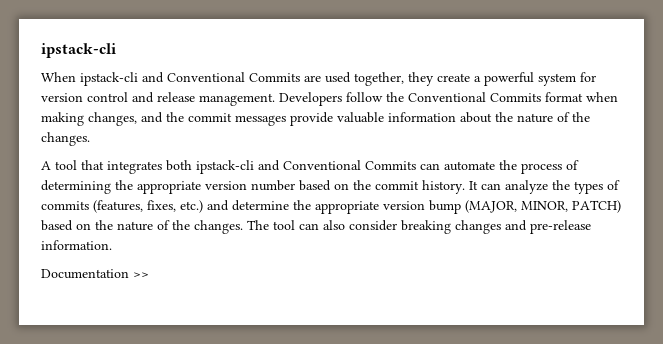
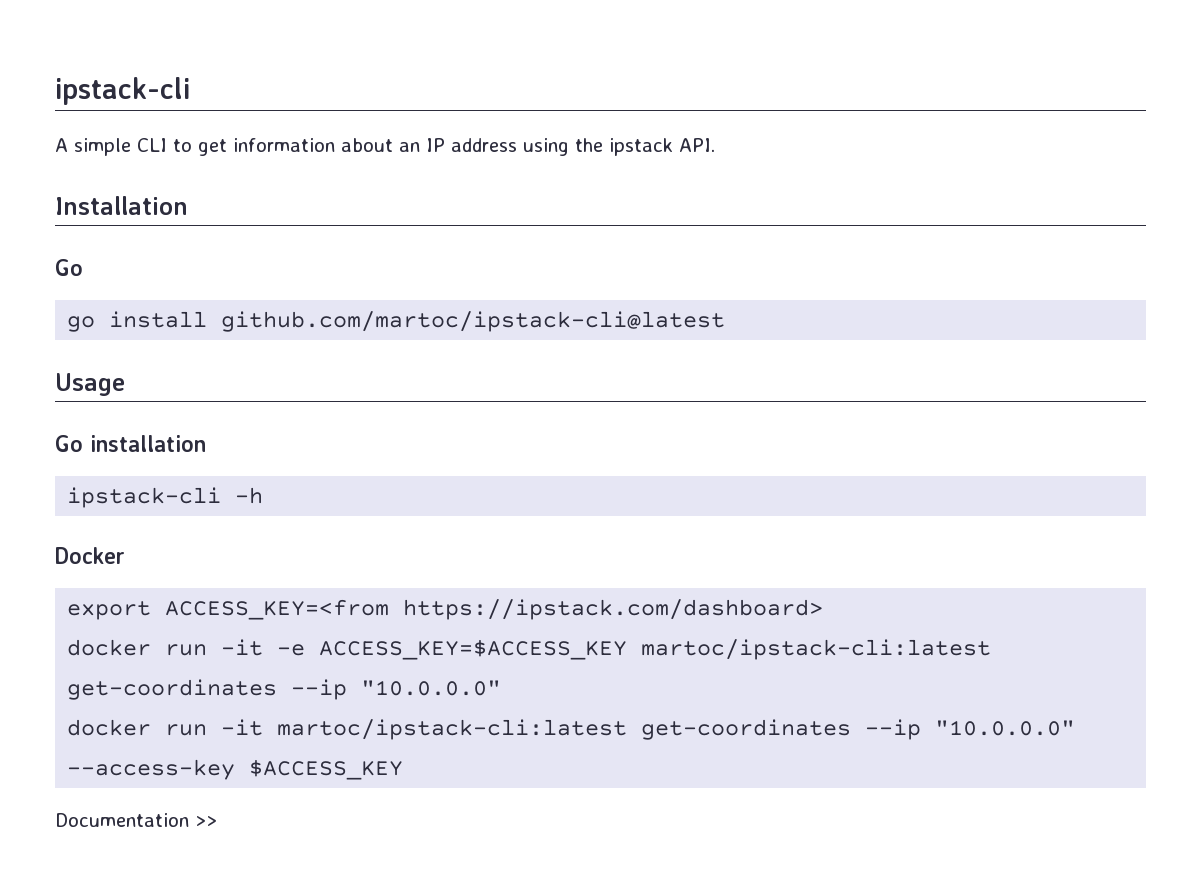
- When ipstack-cli and Conventional Commits are used together, they create a powerful system for version control and release management. Developers follow the Conventional Commits format when making changes, and the commit messages provide valuable information about the nature of the changes.
- A tool that integrates both ipstack-cli and Conventional Commits can automate the process of determining the appropriate version number based on the commit history. It can analyze the types of commits (features, fixes, etc.) and determine the appropriate version bump (MAJOR, MINOR, PATCH) based on the nature of the changes. The tool can also consider breaking changes and pre-release information.
+ A simple CLI to get information about an IP address using the ipstack API.
+ Installation
+ Go
+ go install github.com/martoc/ipstack-cli@latest
+ Usage
+ Go installation
+ ipstack-cli -h
+ Docker
+ export ACCESS_KEY=<from https://ipstack.com/dashboard>
+ docker run -it -e ACCESS_KEY=$ACCESS_KEY martoc/ipstack-cli:latest get-coordinates --ip "10.0.0.0"
+ docker run -it martoc/ipstack-cli:latest get-coordinates --ip "10.0.0.0" --access-key $ACCESS_KEY

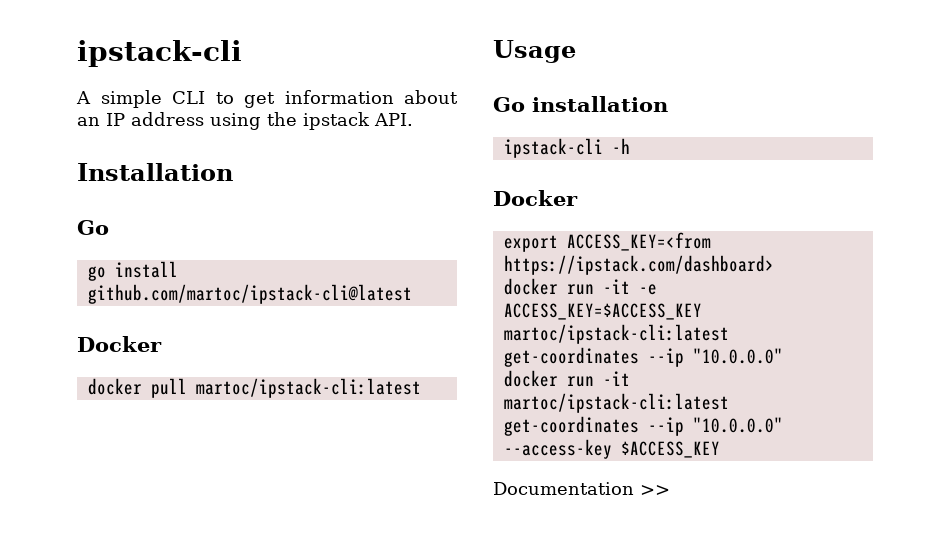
  go install github.com/martoc/ipstack-cli@latest
+ Docker
+ docker pull martoc/ipstack-cli:latest

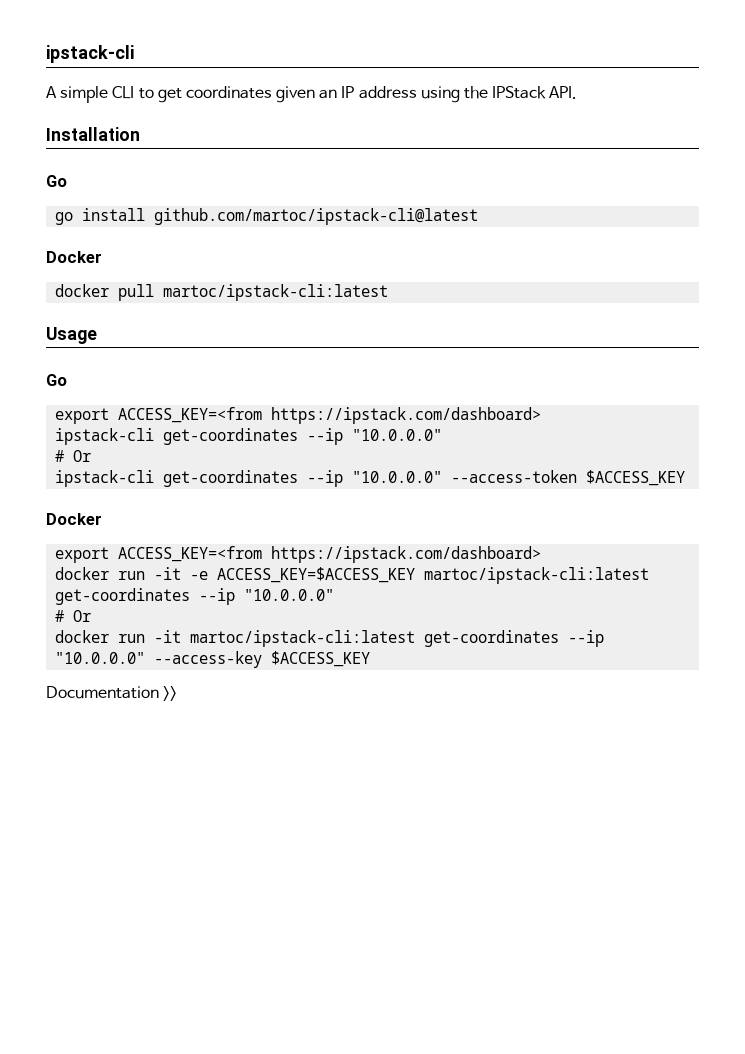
- A simple CLI to get information about an IP address using the ipstack API.
+ A simple CLI to get coordinates given an IP address using the IPStack API.
  Usage
- Go installation
- ipstack-cli -h
+ Go
+ export ACCESS_KEY=<from https://ipstack.com/dashboard>
+ ipstack-cli get-coordinates --ip "10.0.0.0"
+ # Or
+ ipstack-cli get-coordinates --ip "10.0.0.0" --access-token $ACCESS_KEY
  docker run -it -e ACCESS_KEY=$ACCESS_KEY martoc/ipstack-cli:latest get-coordinates --ip "10.0.0.0"
+ # Or

